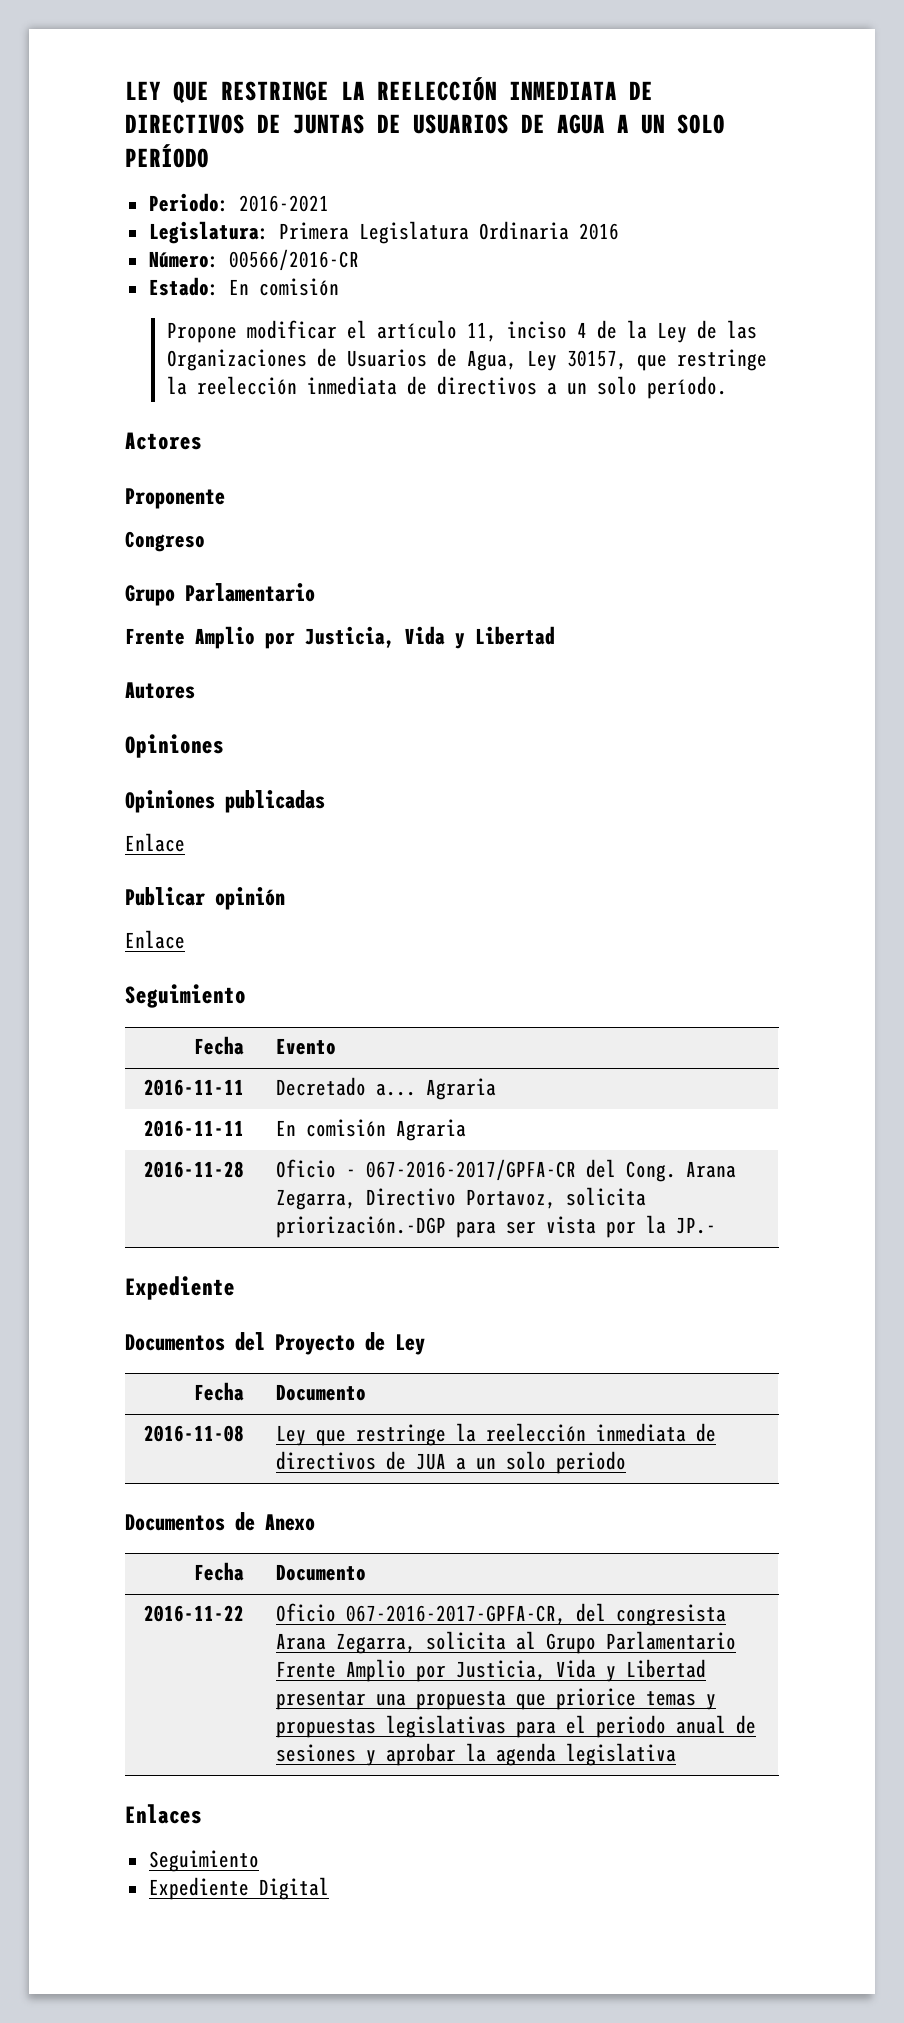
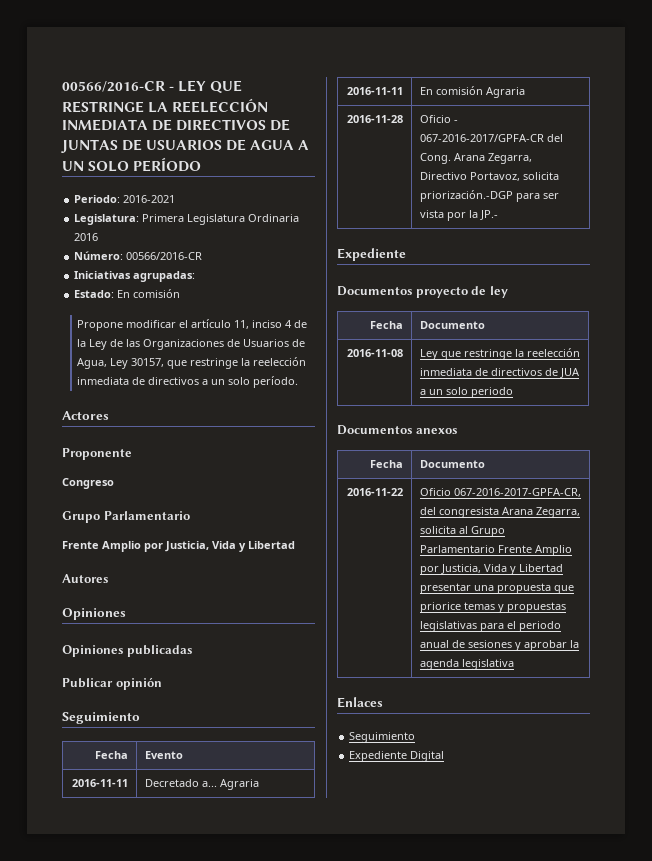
- LEY QUE RESTRINGE LA REELECCIÓN INMEDIATA DE DIRECTIVOS DE JUNTAS DE USUARIOS DE AGUA A UN SOLO PERÍODO
+ 00566/2016-CR - LEY QUE RESTRINGE LA REELECCIÓN INMEDIATA DE DIRECTIVOS DE JUNTAS DE USUARIOS DE AGUA A UN SOLO PERÍODO
+ Iniciativas agrupadas:
  Opiniones publicadas
- Enlace
  Publicar opinión
- Enlace
- Documentos del Proyecto de Ley
+ Documentos proyecto de ley
- Documentos de Anexo
+ Documentos anexos

